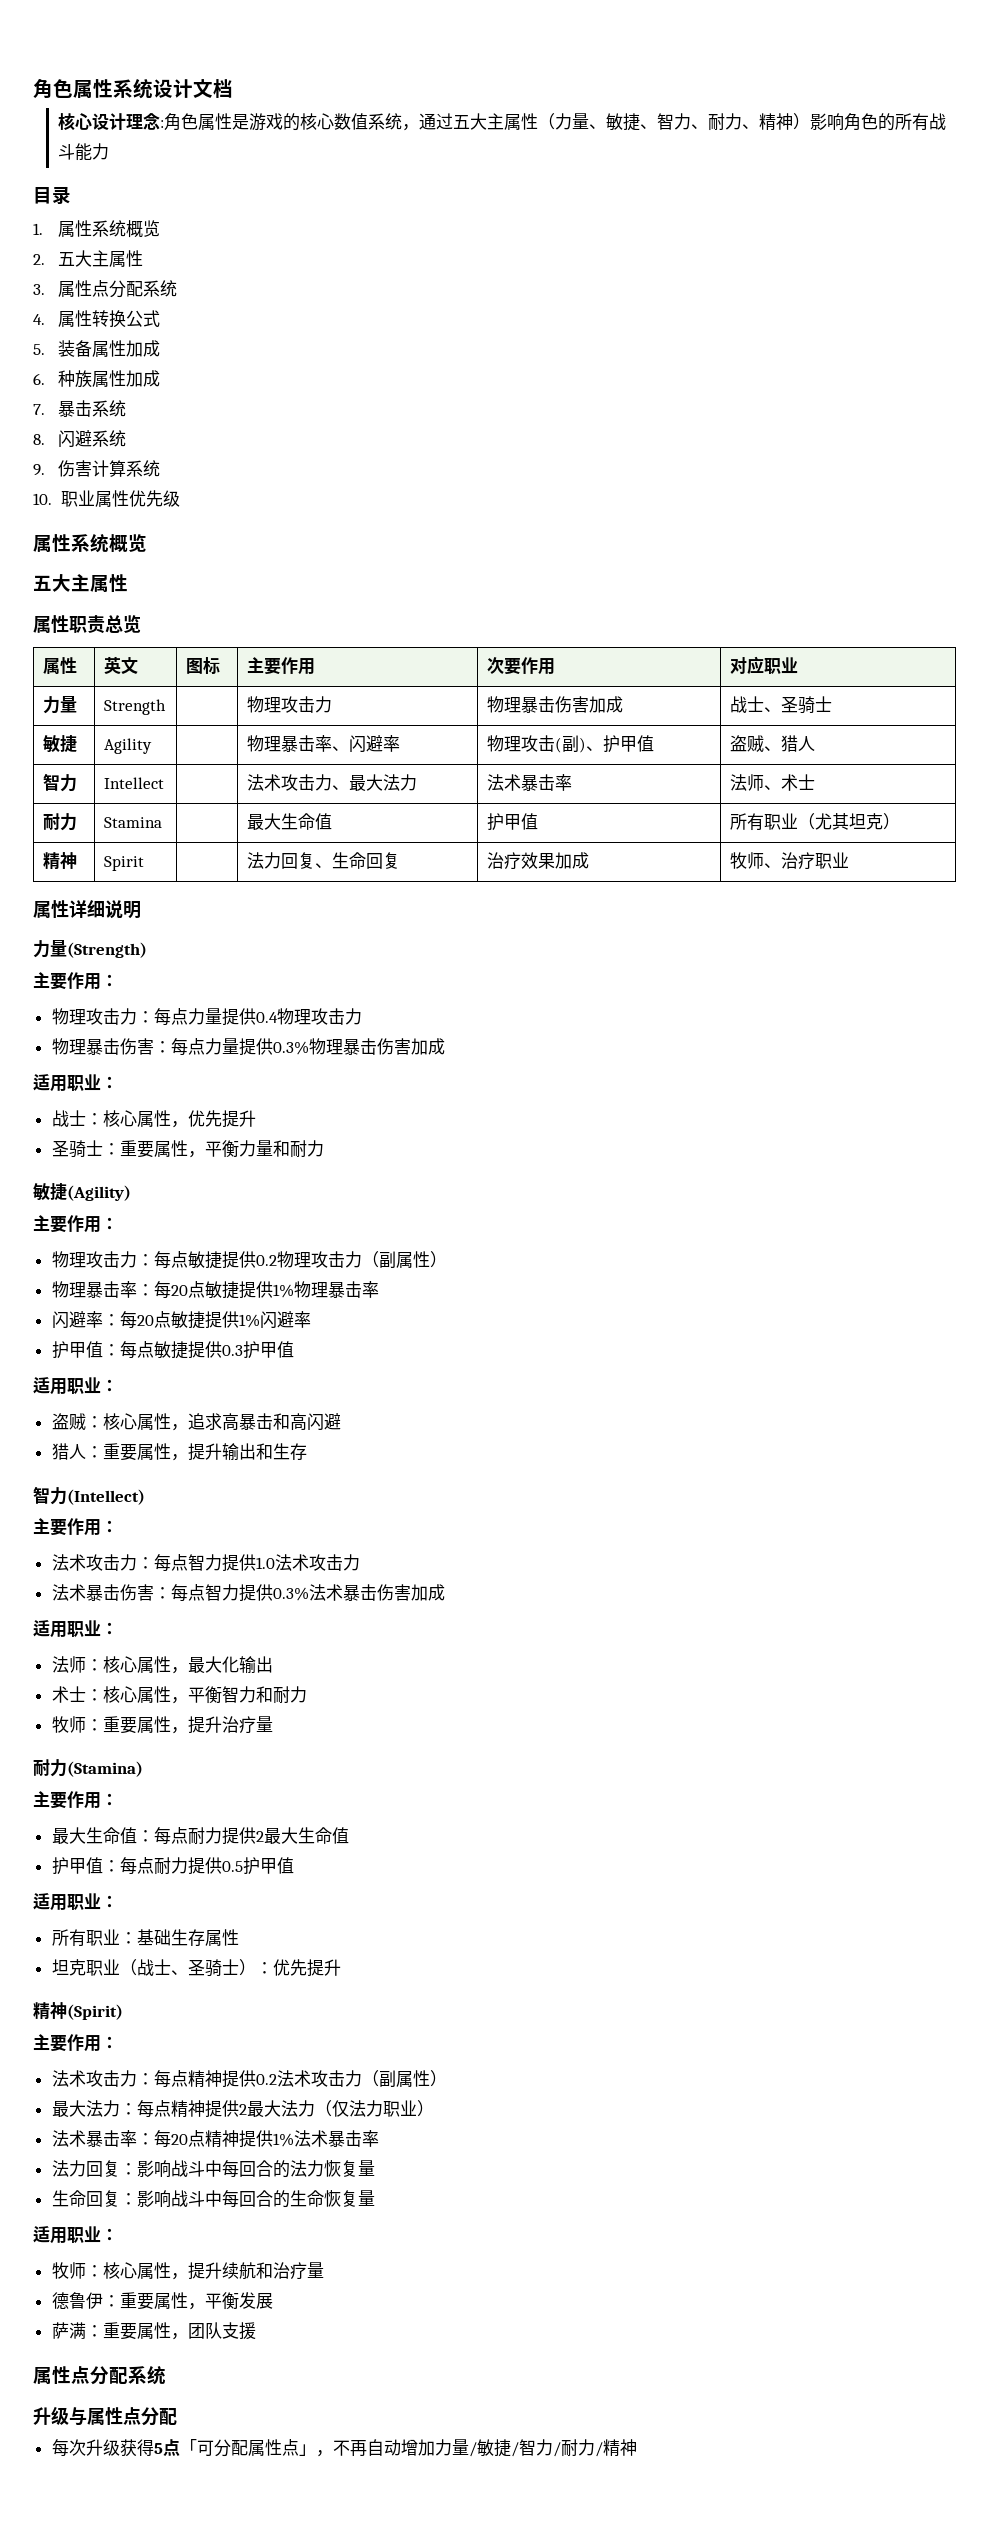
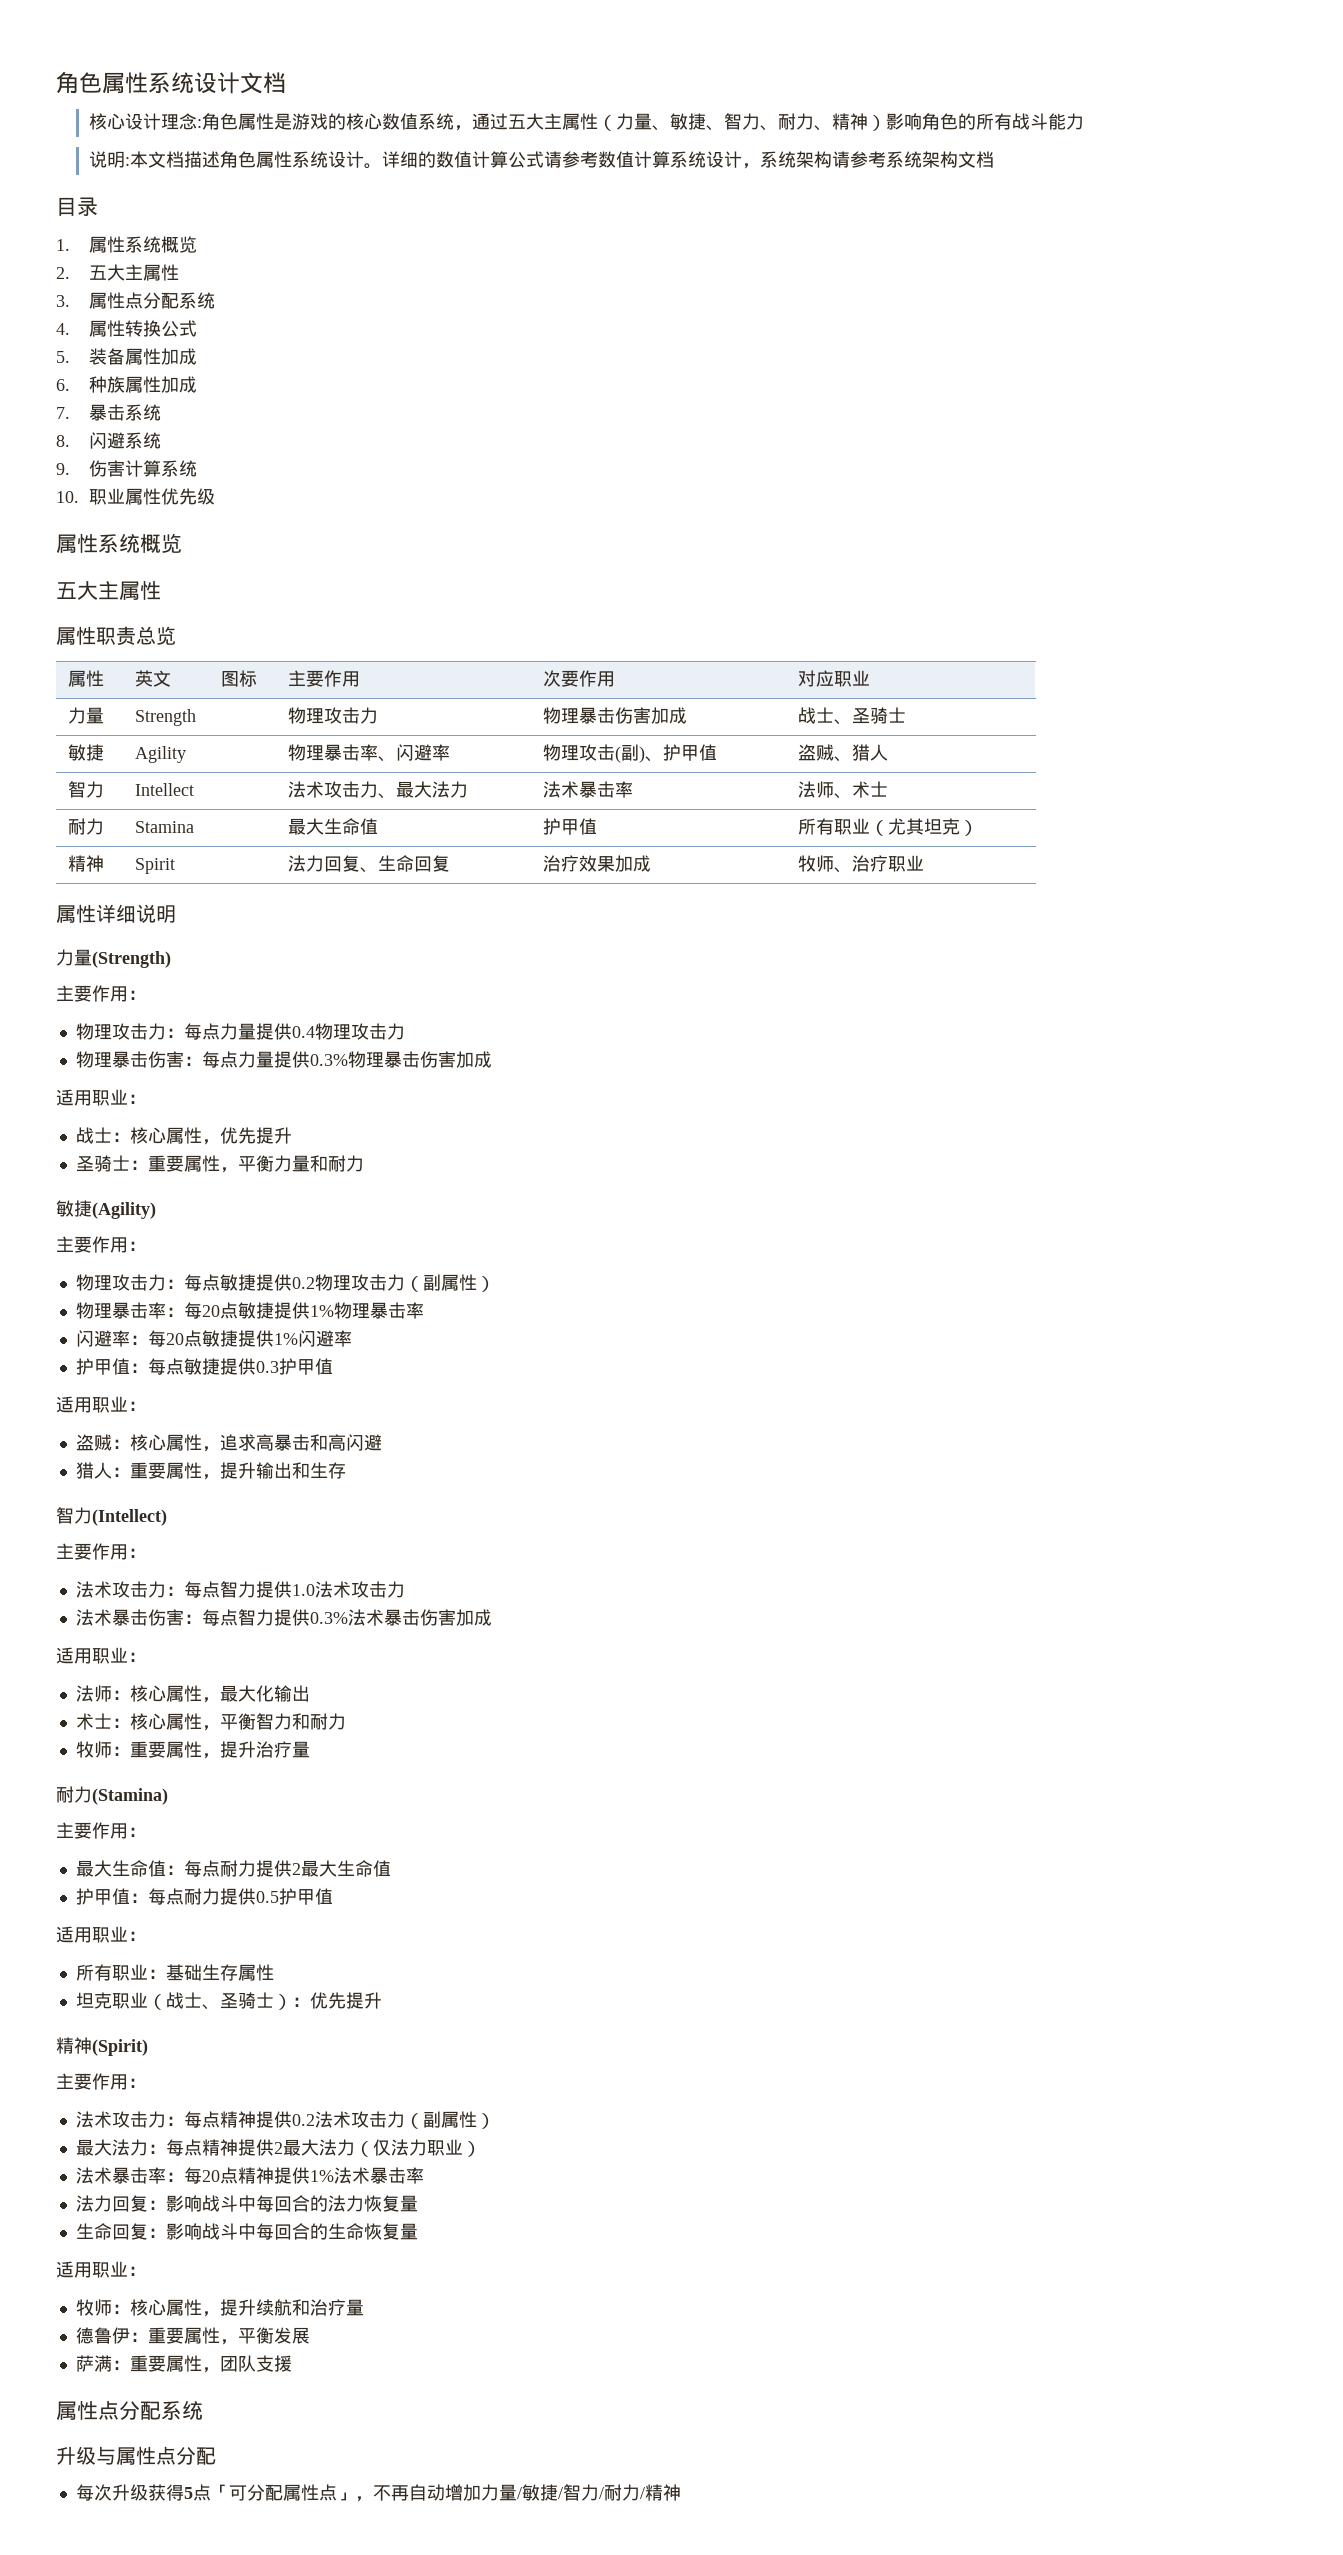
+ 说明:本文档描述角色属性系统设计。详细的数值计算公式请参考数值计算系统设计，系统架构请参考系统架构文档

